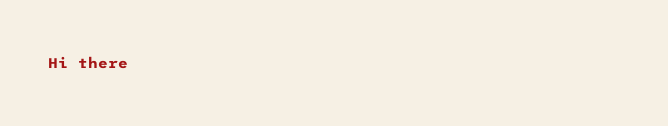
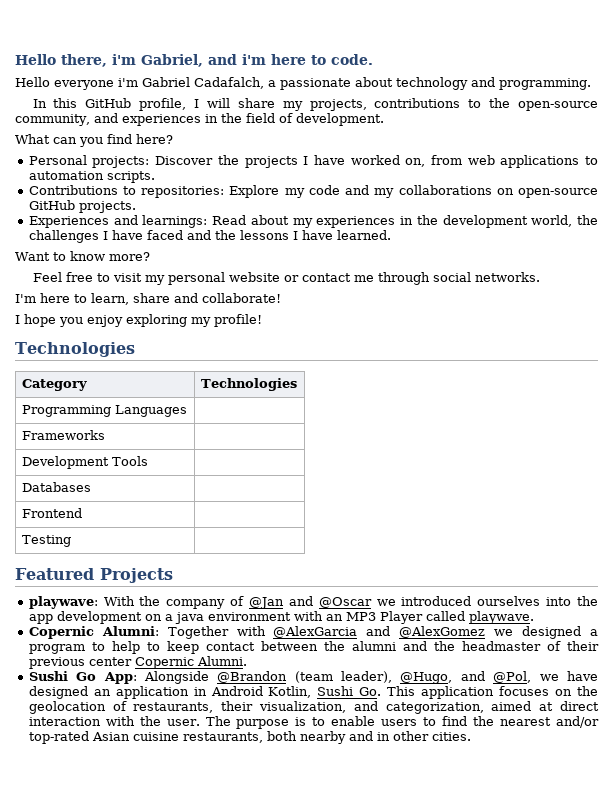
- Hi there
+ Hello there, i'm Gabriel, and i'm here to code.
+ Hello everyone i'm Gabriel Cadafalch, a passionate about technology and programming.
+ In this GitHub profile, I will share my projects, contributions to the open-source community, and experiences in the field of development.
+ What can you find here?
+ Personal projects: Discover the projects I have worked on, from web applications to automation scripts.
+ Contributions to repositories: Explore my code and my collaborations on open-source GitHub projects.
+ Experiences and learnings: Read about my experiences in the development world, the challenges I have faced and the lessons I have learned.
+ Want to know more?
+ Feel free to visit my personal website or contact me through social networks.
+ I'm here to learn, share and collaborate!
+ I hope you enjoy exploring my profile!
+ Technologies
+ Category | Technologies
+ Programming Languages |
+ Frameworks |
+ Development Tools |
+ Databases |
+ Frontend |
+ Testing |
+ Featured Projects
+ playwave: With the company of @Jan and @Oscar we introduced ourselves into the app development on a java environment with an MP3 Player called playwave.
+ Copernic Alumni: Together with @AlexGarcia and @AlexGomez we designed a program to help to keep contact between the alumni and the headmaster of their previous center Copernic Alumni.
+ Sushi Go App: Alongside @Brandon (team leader), @Hugo, and @Pol, we have designed an application in Android Kotlin, Sushi Go. This application focuses on the geolocation of restaurants, their visualization, and categorization, aimed at direct interaction with the user. The purpose is to enable users to find the nearest and/or top-rated Asian cuisine restaurants, both nearby and in other cities.

